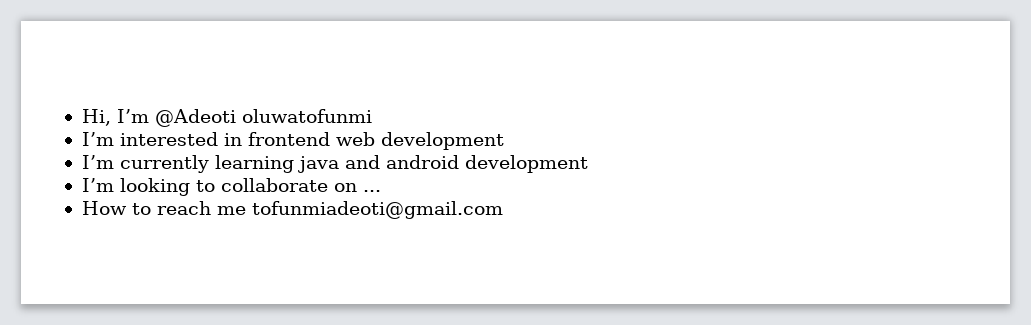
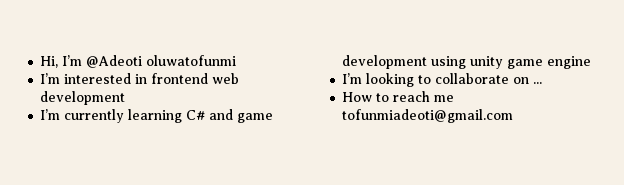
- I’m currently learning java and android development
+ I’m currently learning C# and game development using unity game engine

